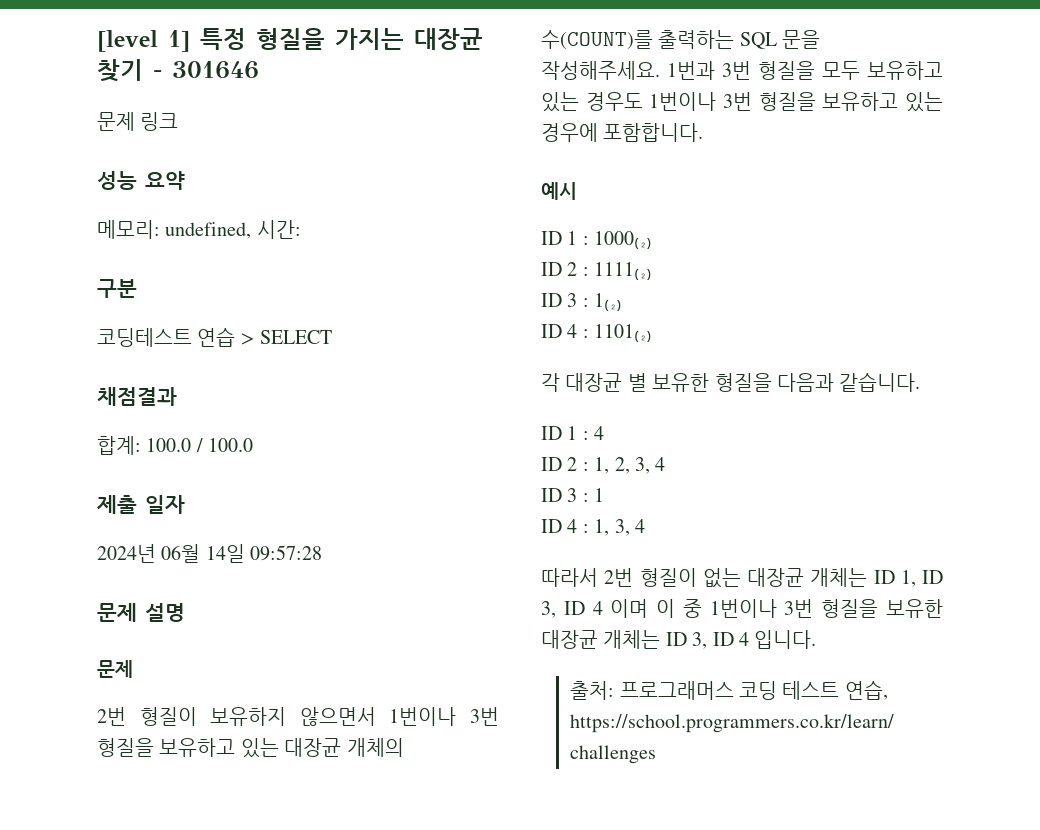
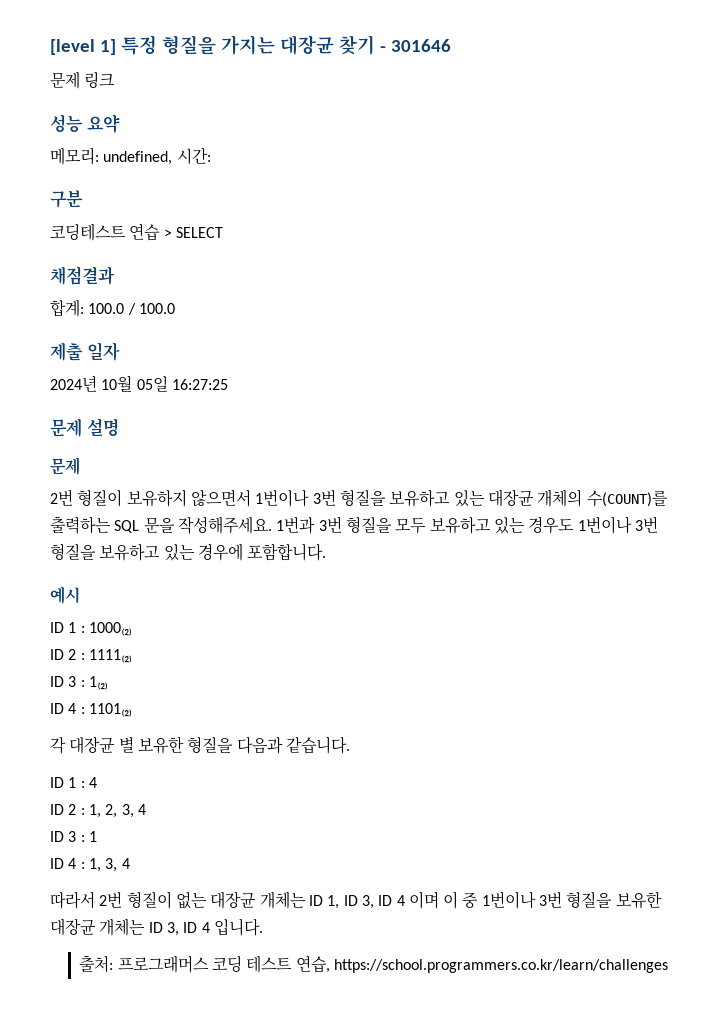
- 2024년 06월 14일 09:57:28
+ 2024년 10월 05일 16:27:25

